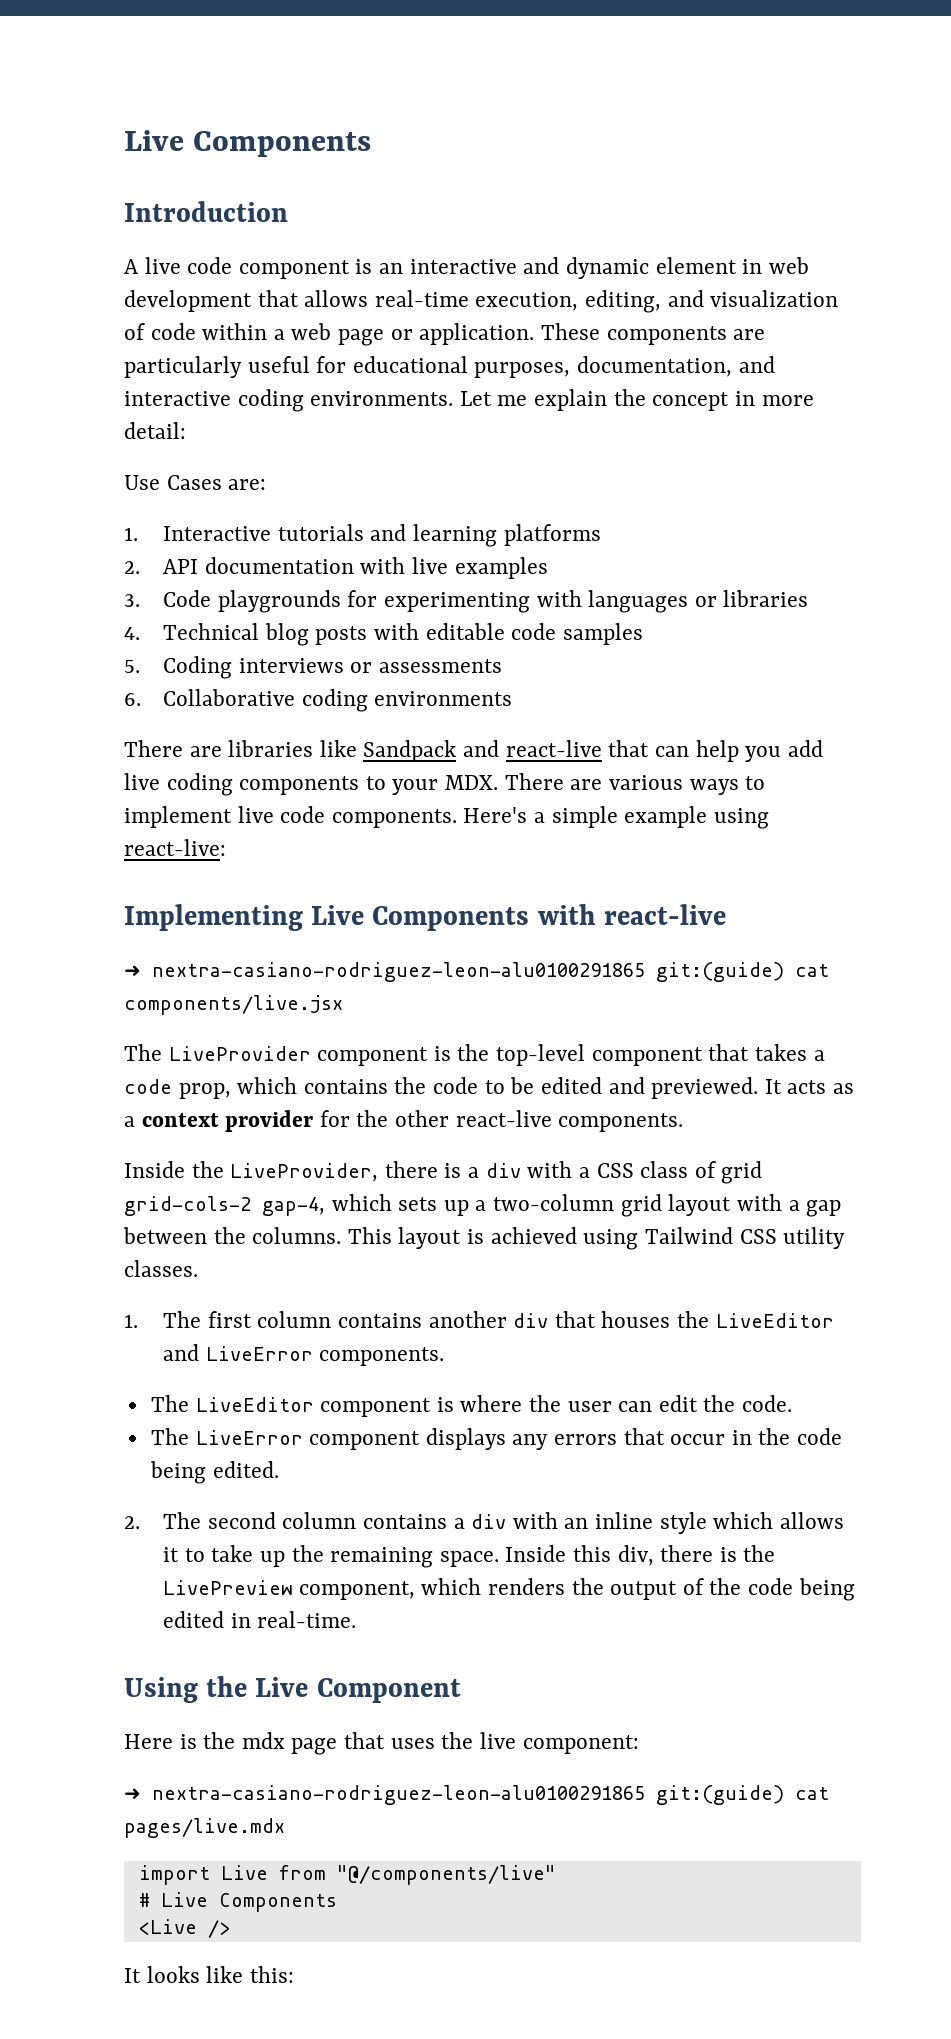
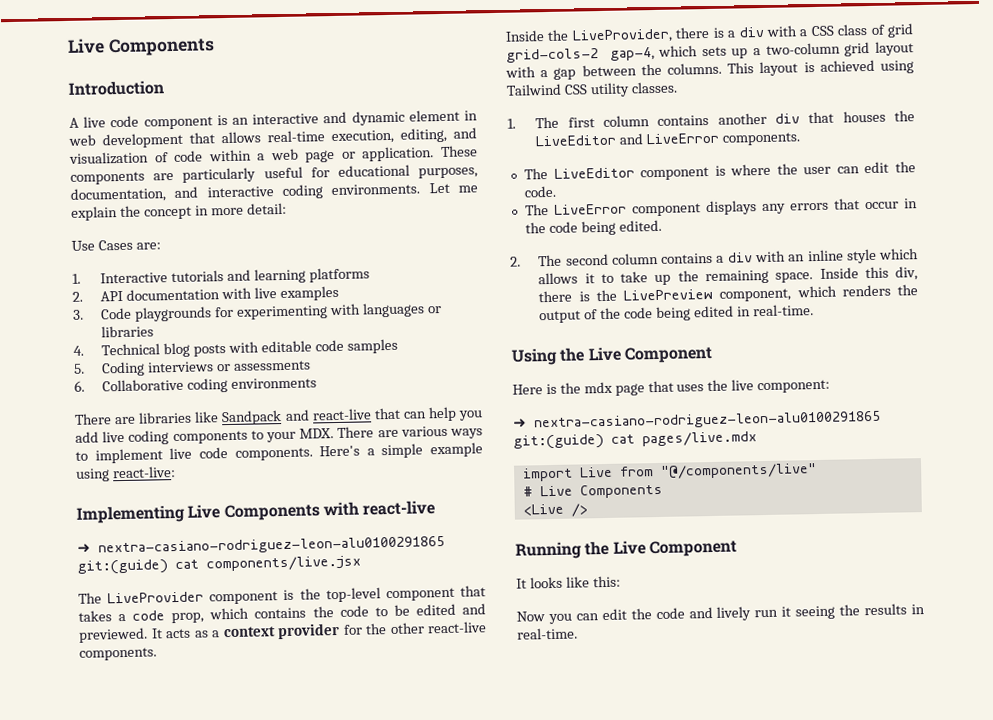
+ Running the Live Component
+ Now you can edit the code and lively run it seeing the results in real-time.

